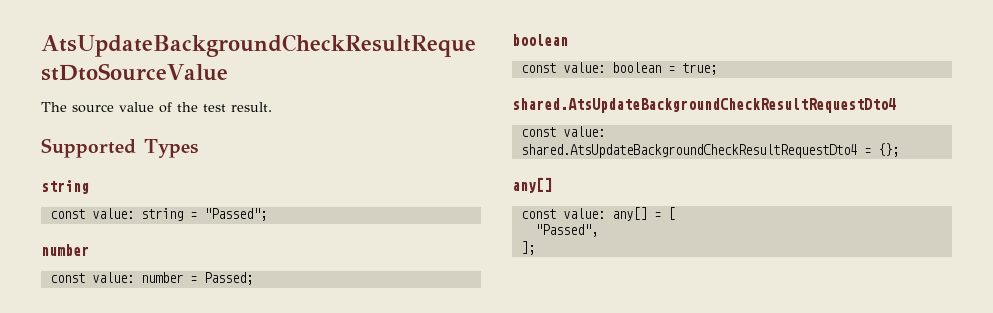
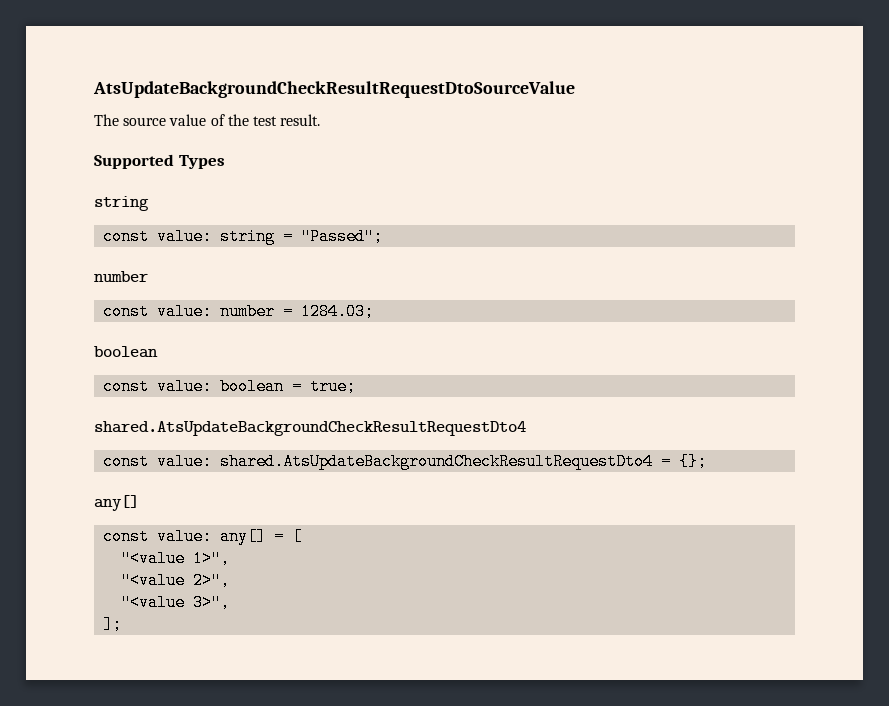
- const value: number = Passed;
+ const value: number = 1284.03;
- "Passed",
+ "<value 1>",
+ "<value 2>",
+ "<value 3>",

